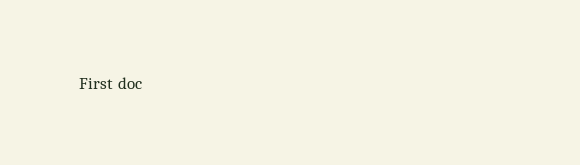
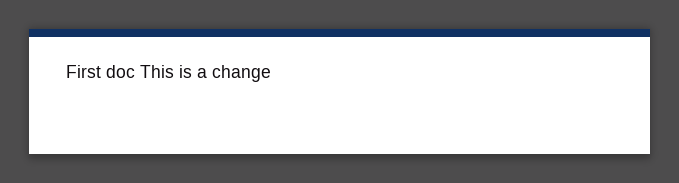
- First doc
+ First doc This is a change

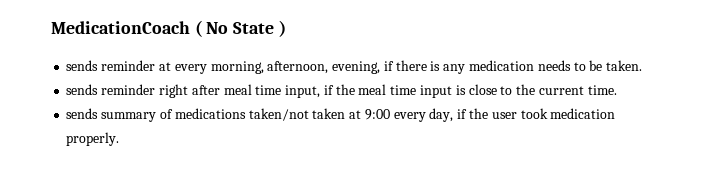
- First doc This is a change
+ MedicationCoach ( No State )
+ sends reminder at every morning, afternoon, evening, if there is any medication needs to be taken.
+ sends reminder right after meal time input, if the meal time input is close to the current time.
+ sends summary of medications taken/not taken at 9:00 every day, if the user took medication properly.

